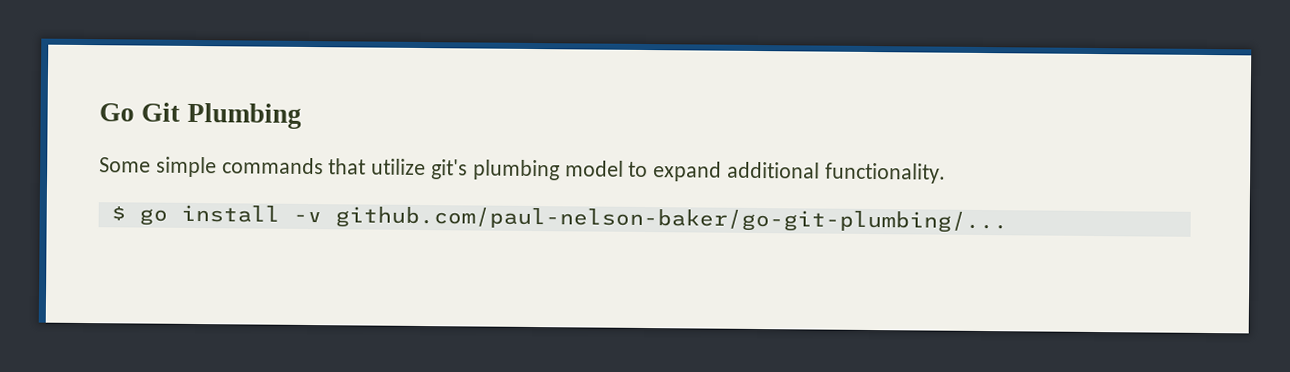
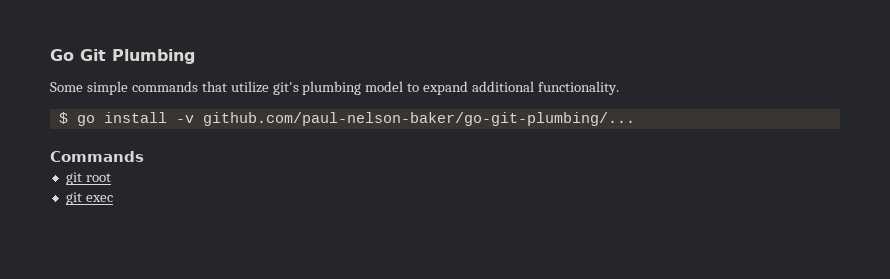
+ Commands
+ git root
+ git exec

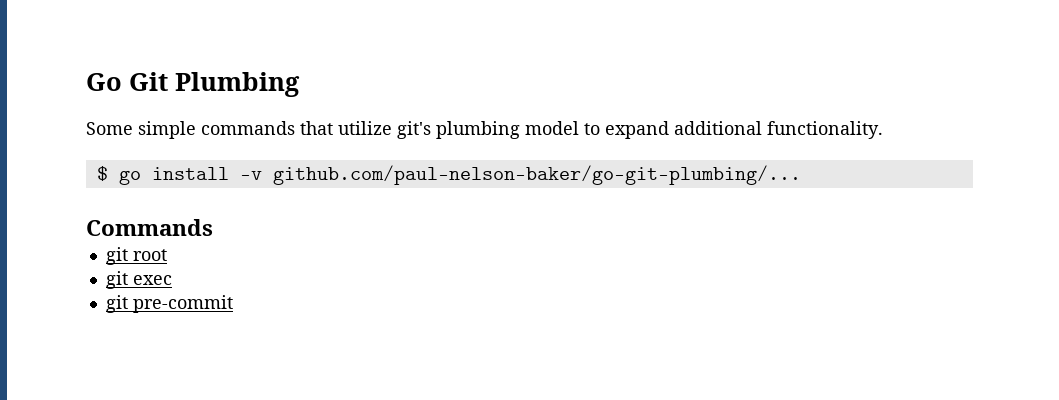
+ git pre-commit

